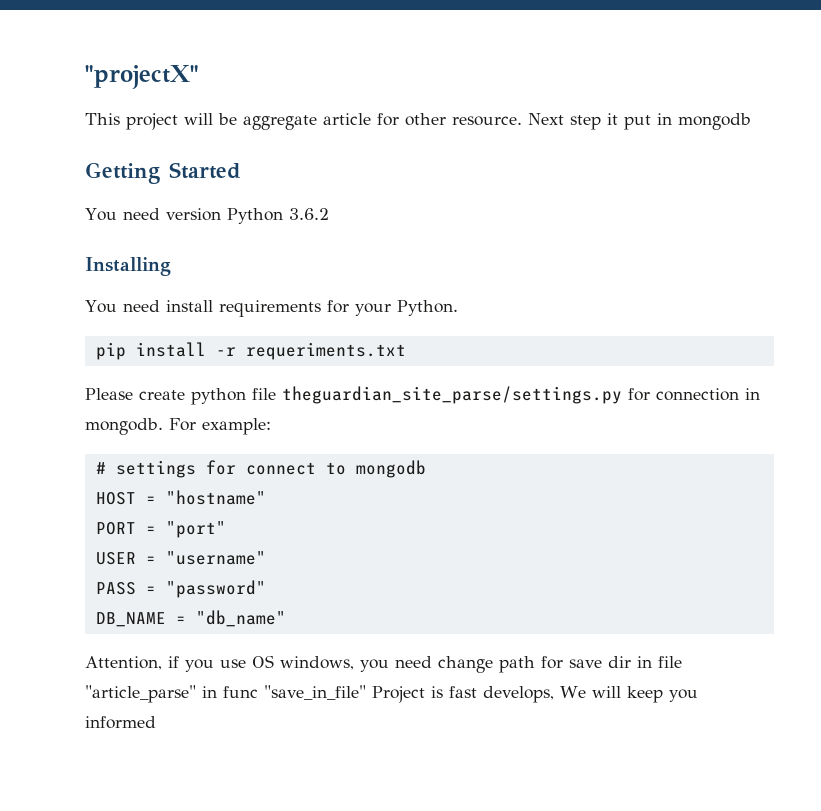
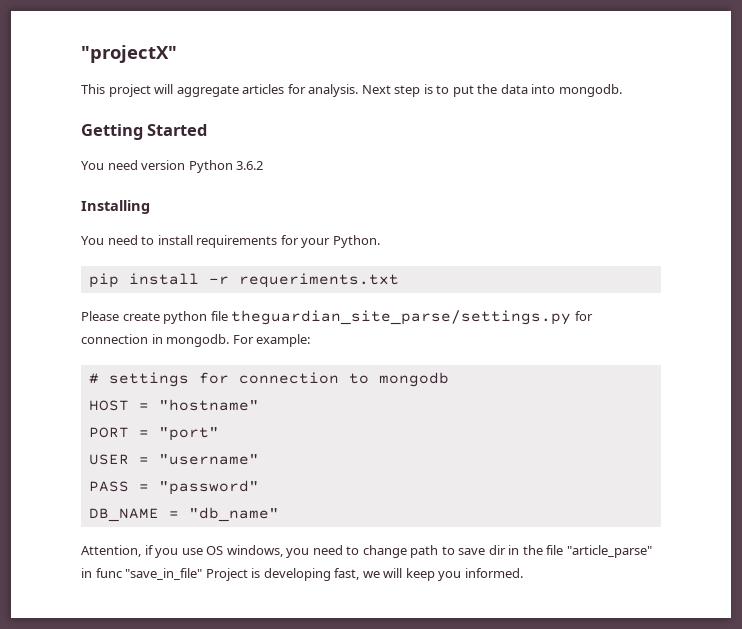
- This project will be aggregate article for other resource. Next step it put in mongodb
+ This project will aggregate articles for analysis. Next step is to put the data into mongodb.
- You need install requirements for your Python.
+ You need to install requirements for your Python.
- # settings for connect to mongodb
+ # settings for connection to mongodb
- Attention, if you use OS windows, you need change path for save dir in file "article_parse" in func "save_in_file" Project is fast develops, We will keep you informed
+ Attention, if you use OS windows, you need to change path to save dir in the file "article_parse" in func "save_in_file" Project is developing fast, we will keep you informed.

